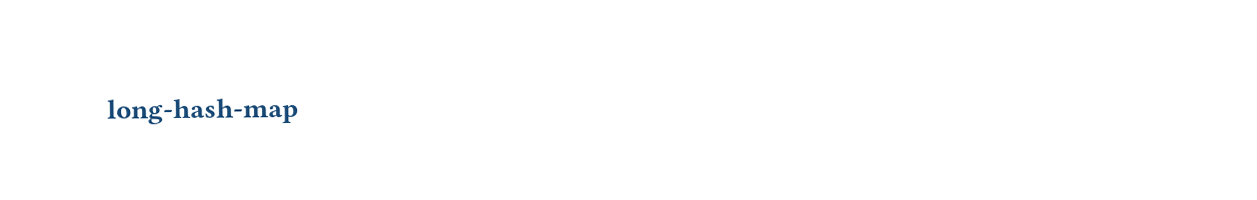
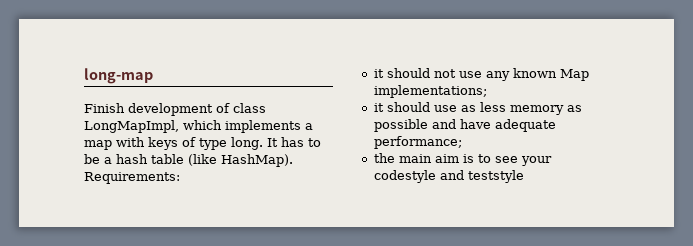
- long-hash-map
+ long-map
+ Finish development of class LongMapImpl, which implements a map with keys of type long. It has to be a hash table (like HashMap). Requirements:
+ it should not use any known Map implementations;
+ it should use as less memory as possible and have adequate performance;
+ the main aim is to see your codestyle and teststyle

